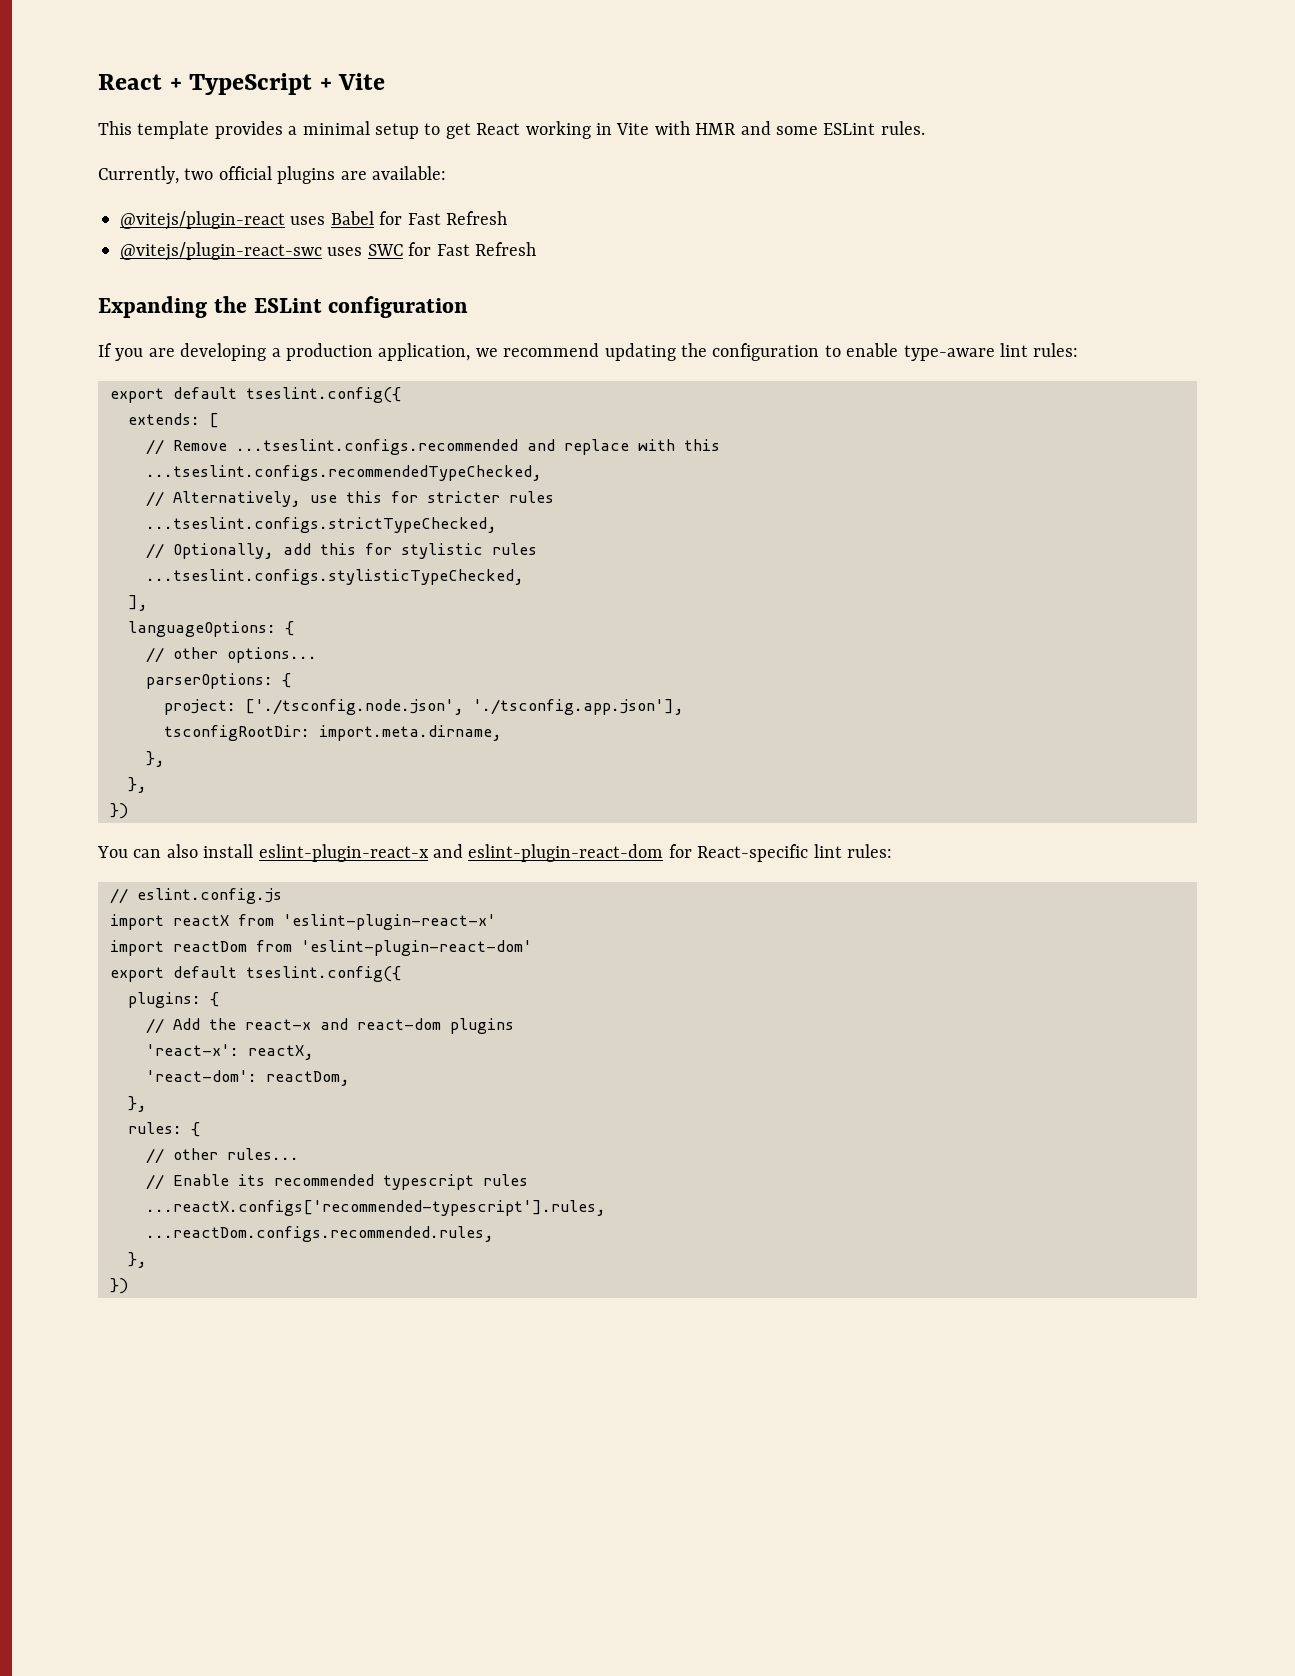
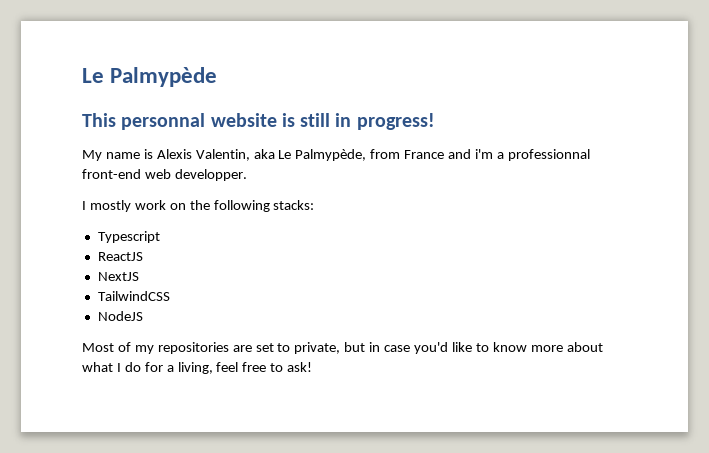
- React + TypeScript + Vite
- This template provides a minimal setup to get React working in Vite with HMR and some ESLint rules.
- Currently, two official plugins are available:
- @vitejs/plugin-react uses Babel for Fast Refresh
- @vitejs/plugin-react-swc uses SWC for Fast Refresh
- Expanding the ESLint configuration
- If you are developing a production application, we recommend updating the configuration to enable type-aware lint rules:
- export default tseslint.config({
- extends: [
- // Remove ...tseslint.configs.recommended and replace with this
- ...tseslint.configs.recommendedTypeChecked,
- // Alternatively, use this for stricter rules
- ...tseslint.configs.strictTypeChecked,
- // Optionally, add this for stylistic rules
- ...tseslint.configs.stylisticTypeChecked,
- ],
- languageOptions: {
- // other options...
- parserOptions: {
- project: ['./tsconfig.node.json', './tsconfig.app.json'],
- tsconfigRootDir: import.meta.dirname,
- },
- },
- })
- You can also install eslint-plugin-react-x and eslint-plugin-react-dom for React-specific lint rules:
- // eslint.config.js
- import reactX from 'eslint-plugin-react-x'
- import reactDom from 'eslint-plugin-react-dom'
- export default tseslint.config({
- plugins: {
- // Add the react-x and react-dom plugins
- 'react-x': reactX,
- 'react-dom': reactDom,
- },
- rules: {
- // other rules...
- // Enable its recommended typescript rules
- ...reactX.configs['recommended-typescript'].rules,
- ...reactDom.configs.recommended.rules,
- },
- })
+ Le Palmypède
+ This personnal website is still in progress!
+ My name is Alexis Valentin, aka Le Palmypède, from France and i'm a professionnal front-end web developper.
+ I mostly work on the following stacks:
+ Typescript
+ ReactJS
+ NextJS
+ TailwindCSS
+ NodeJS
+ Most of my repositories are set to private, but in case you'd like to know more about what I do for a living, feel free to ask!

